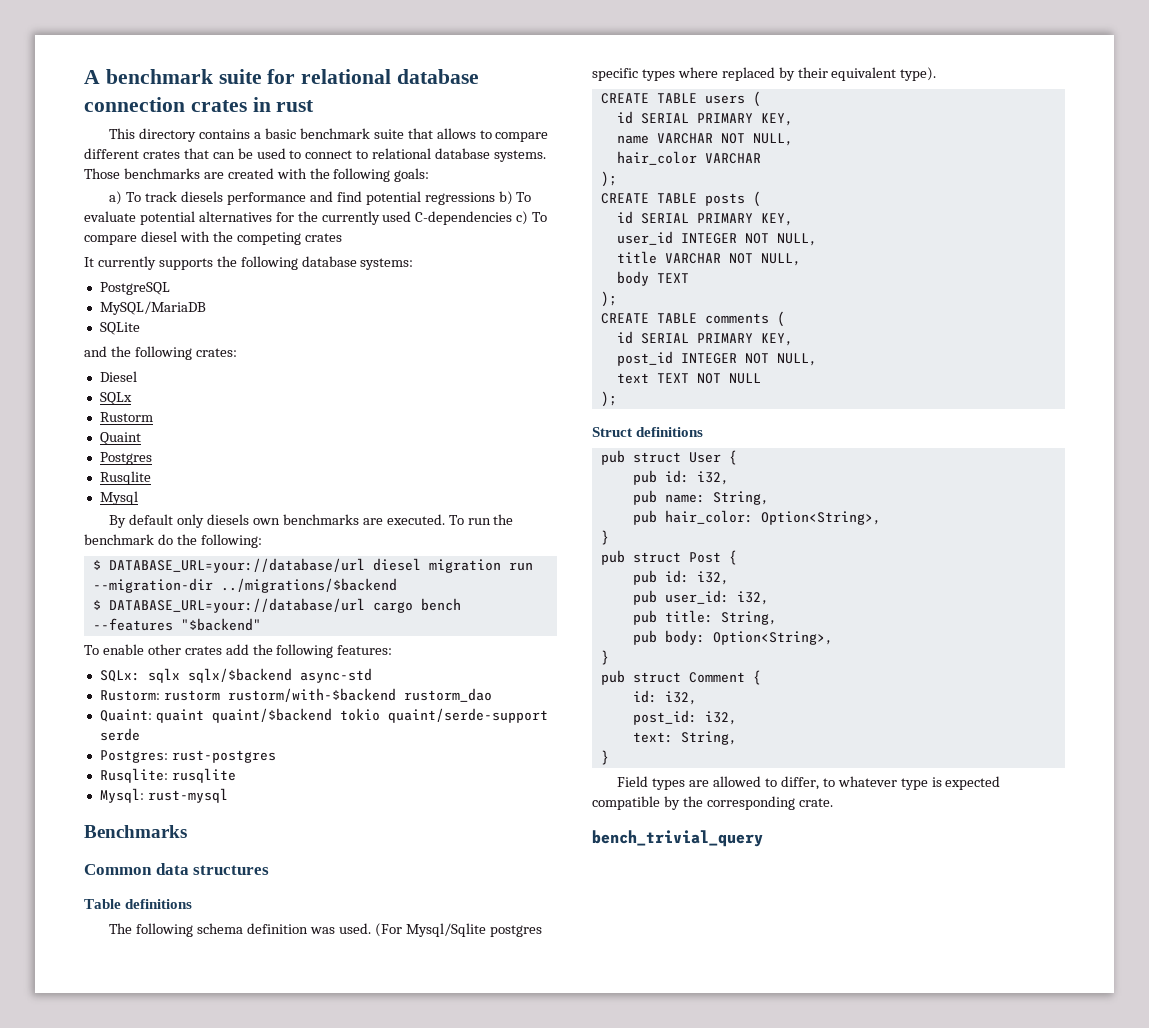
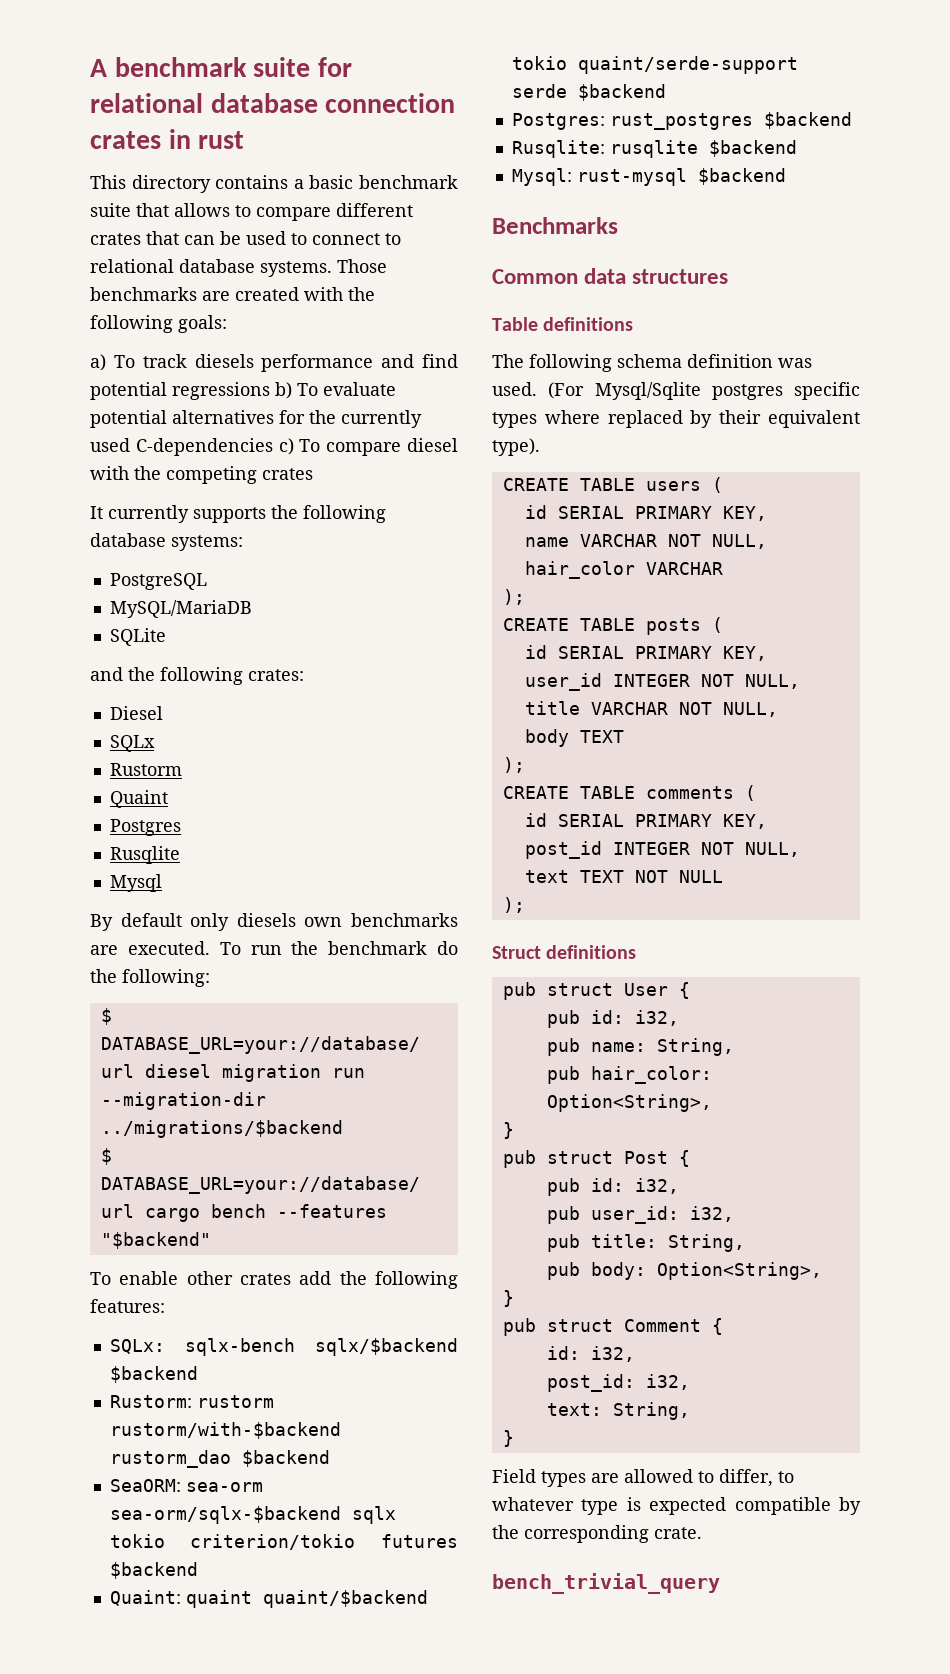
- SQLx: sqlx sqlx/$backend async-std
+ SQLx: sqlx-bench sqlx/$backend $backend
- Rustorm: rustorm rustorm/with-$backend rustorm_dao
+ Rustorm: rustorm rustorm/with-$backend rustorm_dao $backend
+ SeaORM: sea-orm sea-orm/sqlx-$backend sqlx tokio criterion/tokio futures $backend
- Quaint: quaint quaint/$backend tokio quaint/serde-support serde
+ Quaint: quaint quaint/$backend tokio quaint/serde-support serde $backend
- Postgres: rust-postgres
+ Postgres: rust_postgres $backend
- Rusqlite: rusqlite
+ Rusqlite: rusqlite $backend
- Mysql: rust-mysql
+ Mysql: rust-mysql $backend

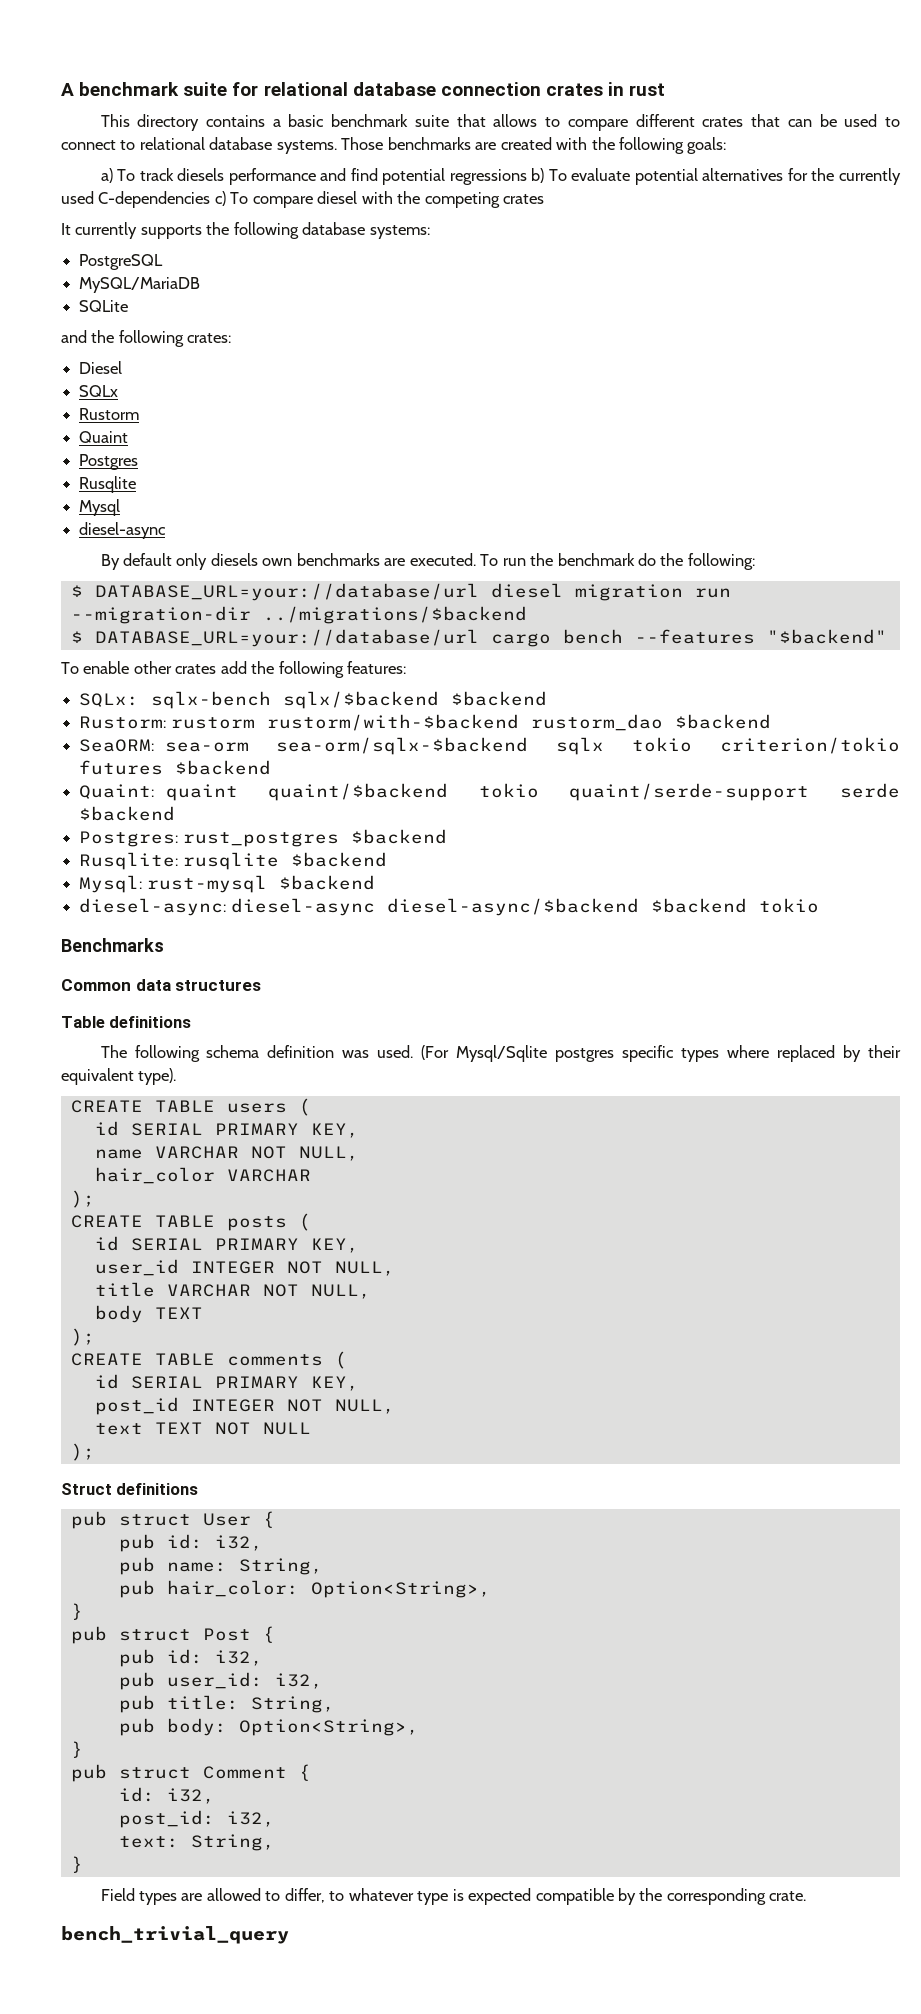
  Mysql
+ diesel-async
+ diesel-async: diesel-async diesel-async/$backend $backend tokio

